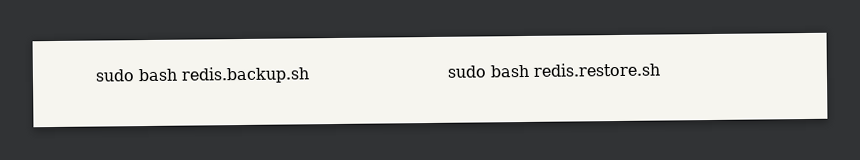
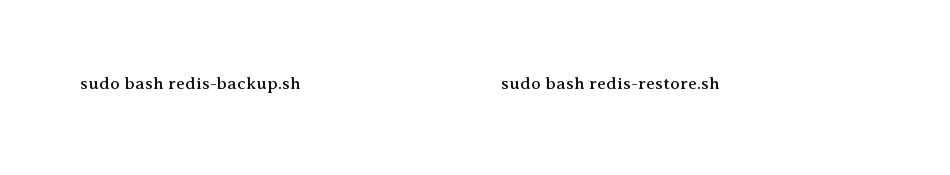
- sudo bash redis.backup.sh
- sudo bash redis.restore.sh
+ sudo bash redis-backup.sh
+ sudo bash redis-restore.sh

